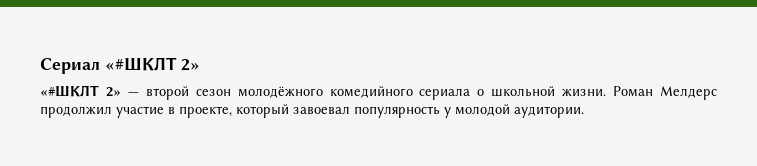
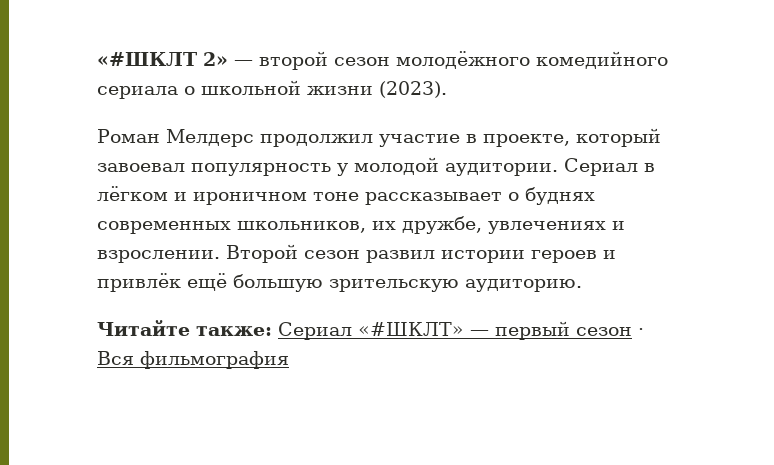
- Сериал «#ШКЛТ 2»
- «#ШКЛТ 2» — второй сезон молодёжного комедийного сериала о школьной жизни. Роман Мелдерс продолжил участие в проекте, который завоевал популярность у молодой аудитории.
+ «#ШКЛТ 2» — второй сезон молодёжного комедийного сериала о школьной жизни (2023).
+ Роман Мелдерс продолжил участие в проекте, который завоевал популярность у молодой аудитории.
+ Сериал в лёгком и ироничном тоне рассказывает о буднях современных школьников, их дружбе, увлечениях и взрослении. Второй сезон развил истории героев и привлёк ещё большую зрительскую аудиторию.
+ Читайте также: Сериал «#ШКЛТ» — первый сезон · Вся фильмография

